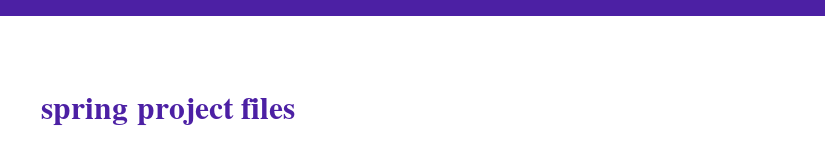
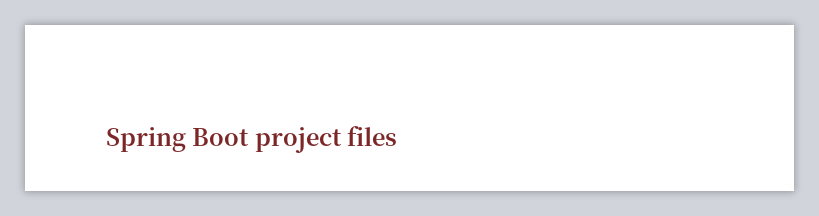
- spring project files
+ Spring Boot project files

